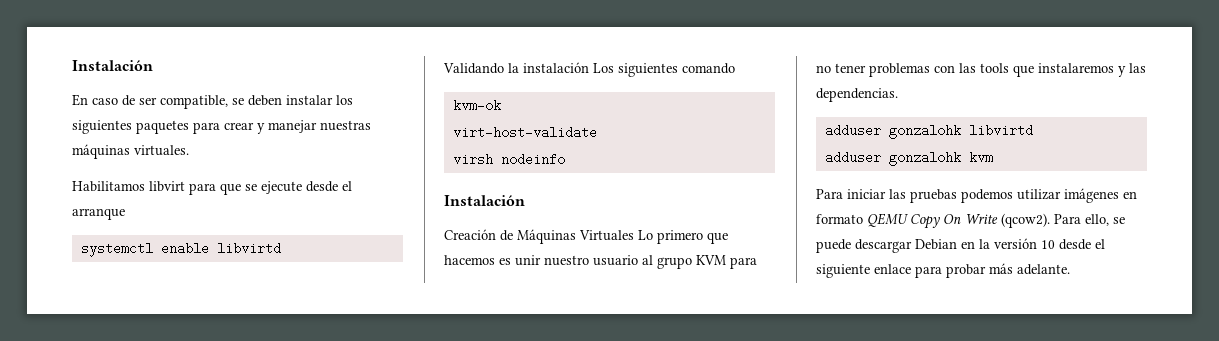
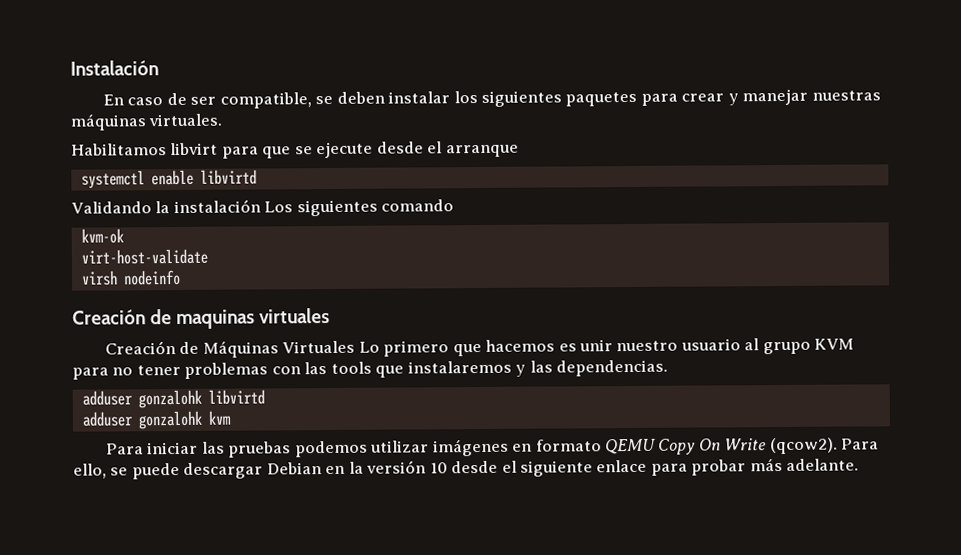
  virsh nodeinfo
- Instalación
+ Creación de maquinas virtuales

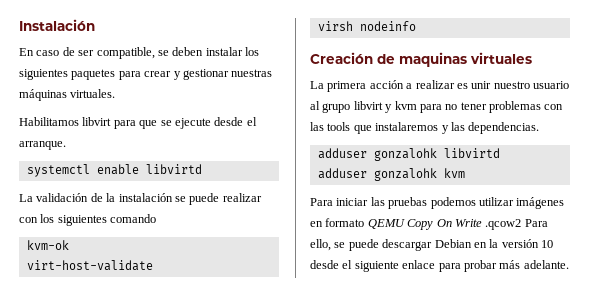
- En caso de ser compatible, se deben instalar los siguientes paquetes para crear y manejar nuestras máquinas virtuales.
+ En caso de ser compatible, se deben instalar los siguientes paquetes para crear y gestionar nuestras máquinas virtuales.
- Habilitamos libvirt para que se ejecute desde el arranque
+ Habilitamos libvirt para que se ejecute desde el arranque.
- Validando la instalación Los siguientes comando
+ La validación de la instalación se puede realizar con los siguientes comando
- Creación de Máquinas Virtuales Lo primero que hacemos es unir nuestro usuario al grupo KVM para no tener problemas con las tools que instalaremos y las dependencias.
+ La primera acción a realizar es unir nuestro usuario al grupo libvirt y kvm para no tener problemas con las tools que instalaremos y las dependencias.
- Para iniciar las pruebas podemos utilizar imágenes en formato QEMU Copy On Write (qcow2). Para ello, se puede descargar Debian en la versión 10 desde el siguiente enlace para probar más adelante.
+ Para iniciar las pruebas podemos utilizar imágenes en formato QEMU Copy On Write .qcow2 Para ello, se puede descargar Debian en la versión 10 desde el siguiente enlace para probar más adelante.

